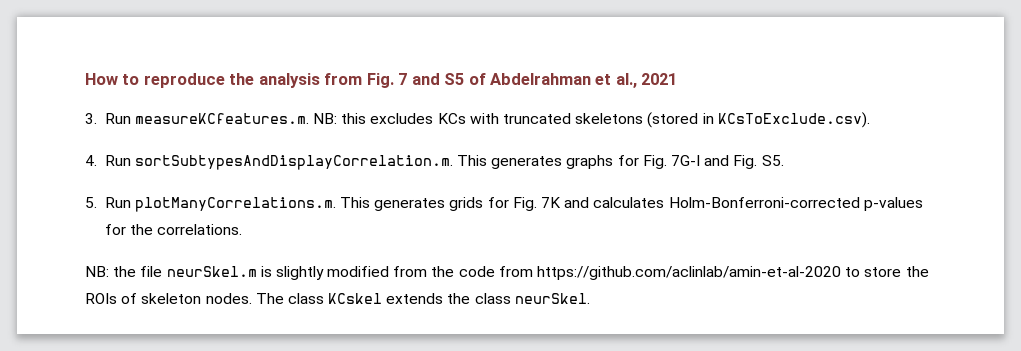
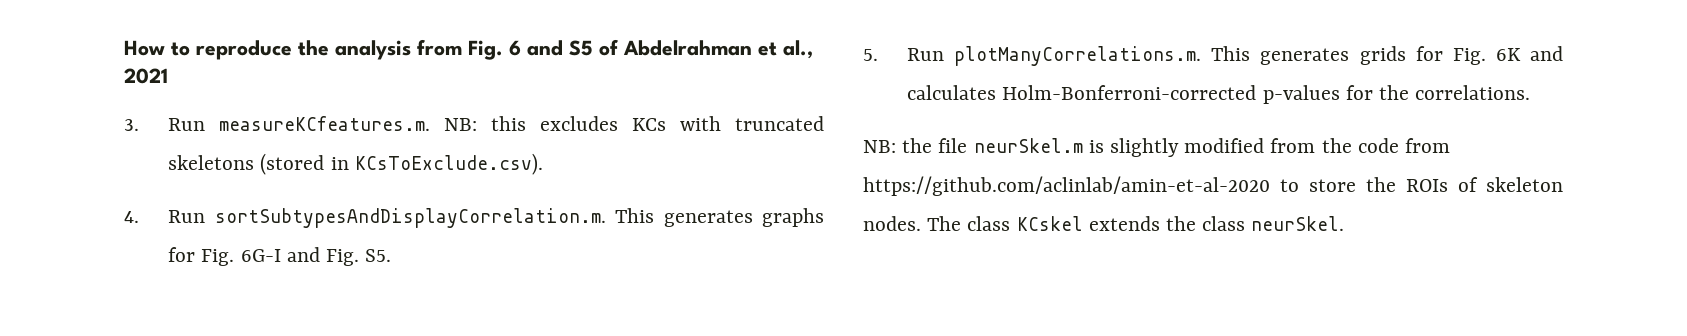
- How to reproduce the analysis from Fig. 7 and S5 of Abdelrahman et al., 2021
+ How to reproduce the analysis from Fig. 6 and S5 of Abdelrahman et al., 2021
- 4. Run sortSubtypesAndDisplayCorrelation.m. This generates graphs for Fig. 7G-I and Fig. S5.
+ 4. Run sortSubtypesAndDisplayCorrelation.m. This generates graphs for Fig. 6G-I and Fig. S5.
- 5. Run plotManyCorrelations.m. This generates grids for Fig. 7K and calculates Holm-Bonferroni-corrected p-values for the correlations.
+ 5. Run plotManyCorrelations.m. This generates grids for Fig. 6K and calculates Holm-Bonferroni-corrected p-values for the correlations.

